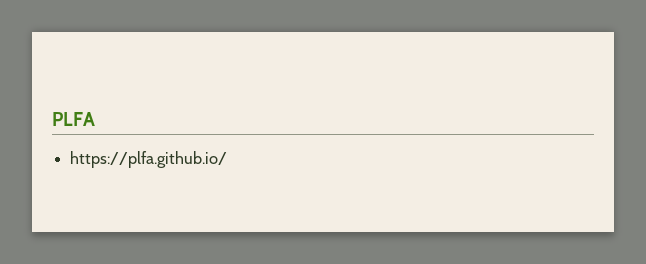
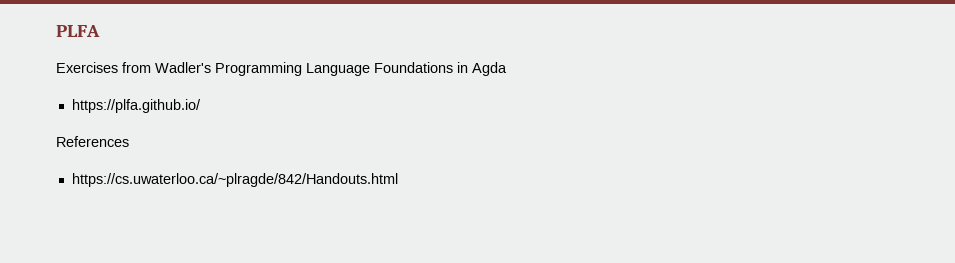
+ Exercises from Wadler's Programming Language Foundations in Agda
+ References
+ https://cs.uwaterloo.ca/~plragde/842/Handouts.html

